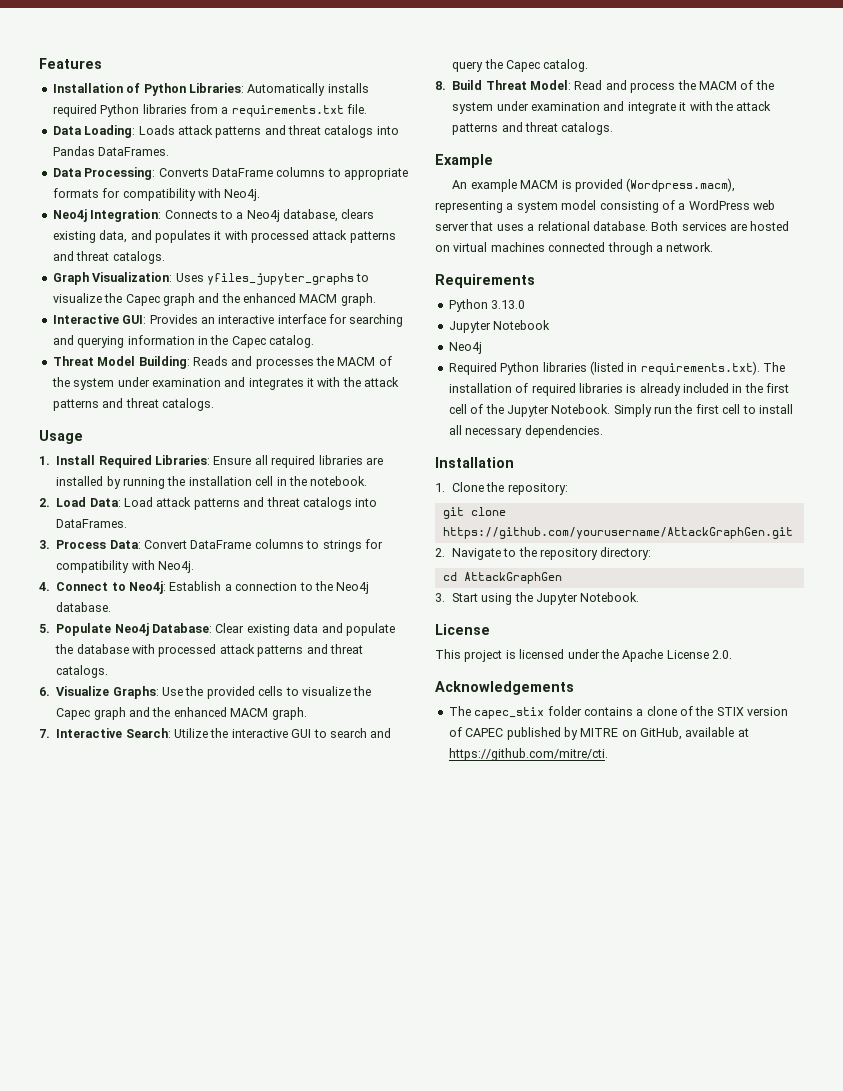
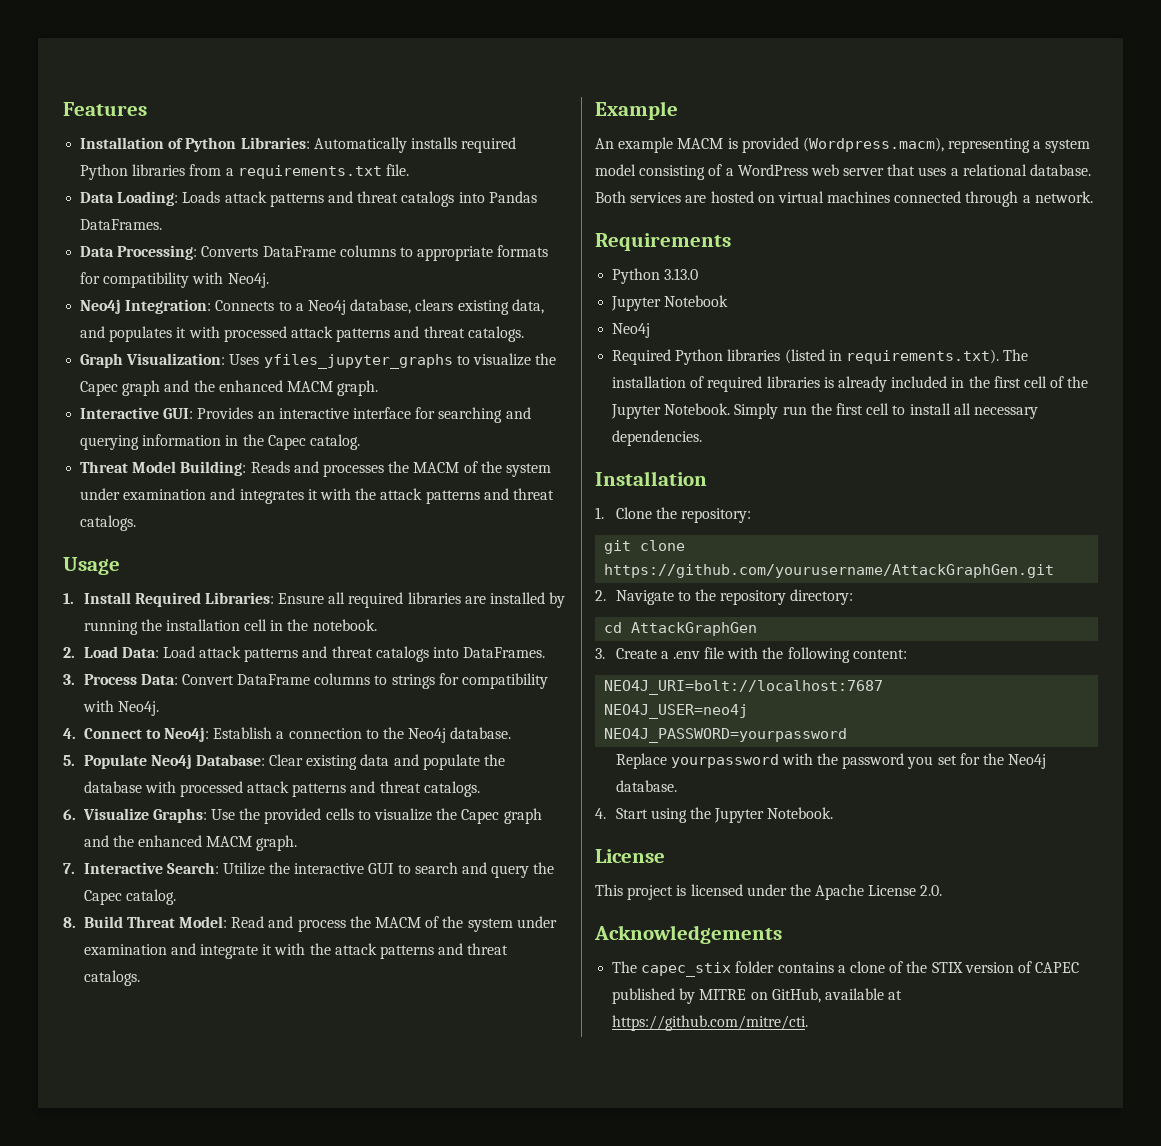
- 3. Start using the Jupyter Notebook.
+ 3. Create a .env file with the following content:
+ NEO4J_URI=bolt://localhost:7687
+ NEO4J_USER=neo4j
+ NEO4J_PASSWORD=yourpassword
+ Replace yourpassword with the password you set for the Neo4j database.
+ 4. Start using the Jupyter Notebook.

